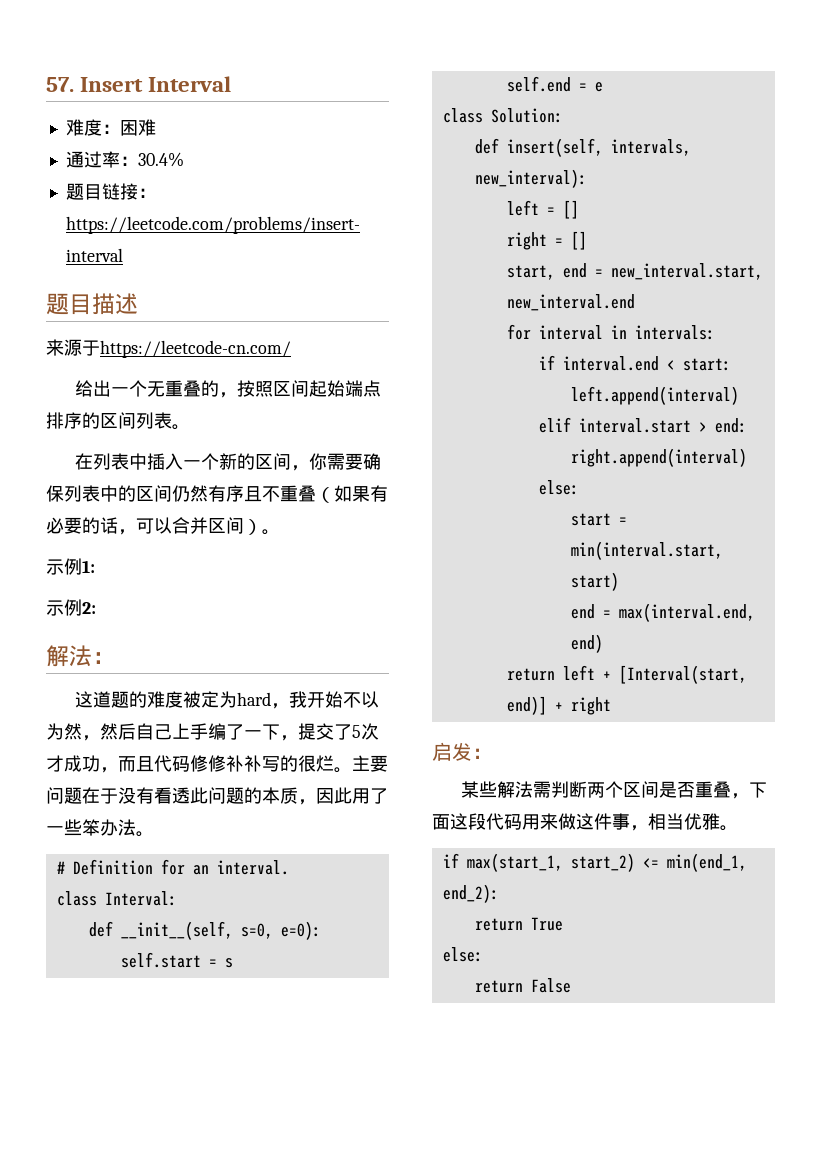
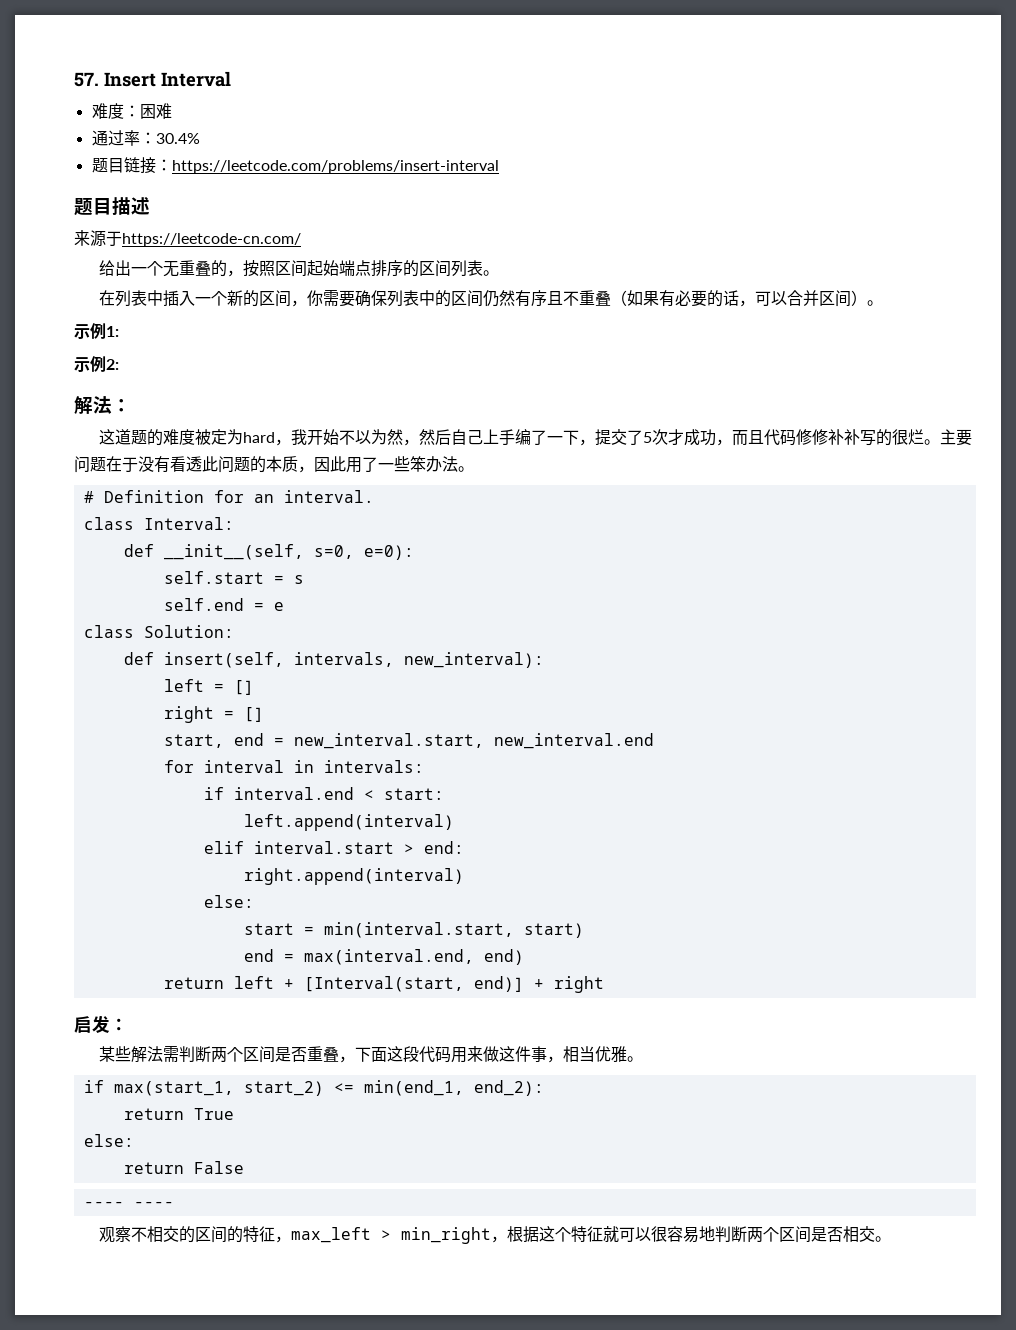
+ ---- ----
+ 观察不相交的区间的特征，max_left > min_right，根据这个特征就可以很容易地判断两个区间是否相交。

